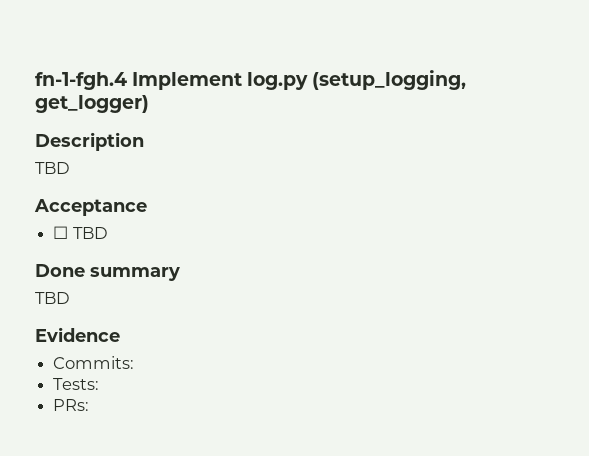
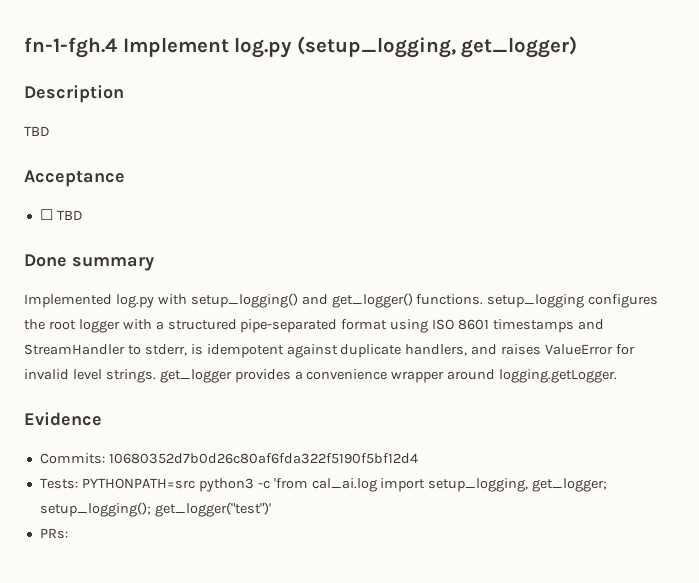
  Done summary
- TBD
+ Implemented log.py with setup_logging() and get_logger() functions. setup_logging configures the root logger with a structured pipe-separated format using ISO 8601 timestamps and StreamHandler to stderr, is idempotent against duplicate handlers, and raises ValueError for invalid level strings. get_logger provides a convenience wrapper around logging.getLogger.
- Commits:
+ Commits: 10680352d7b0d26c80af6fda322f5190f5bf12d4
- Tests:
+ Tests: PYTHONPATH=src python3 -c 'from cal_ai.log import setup_logging, get_logger; setup_logging(); get_logger("test")'

